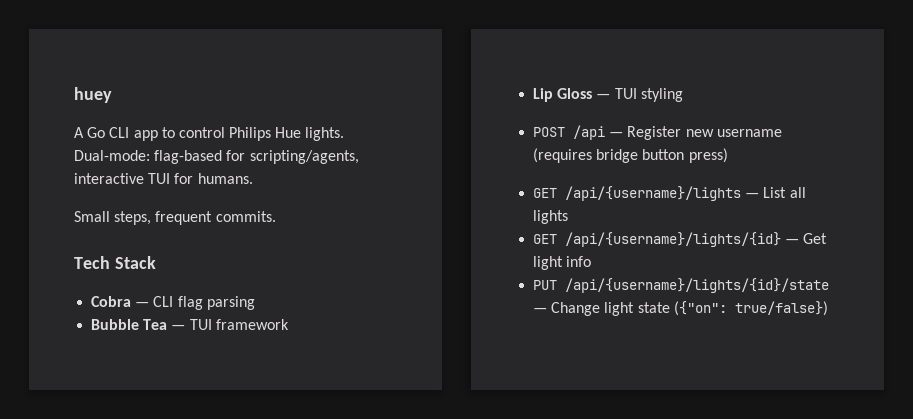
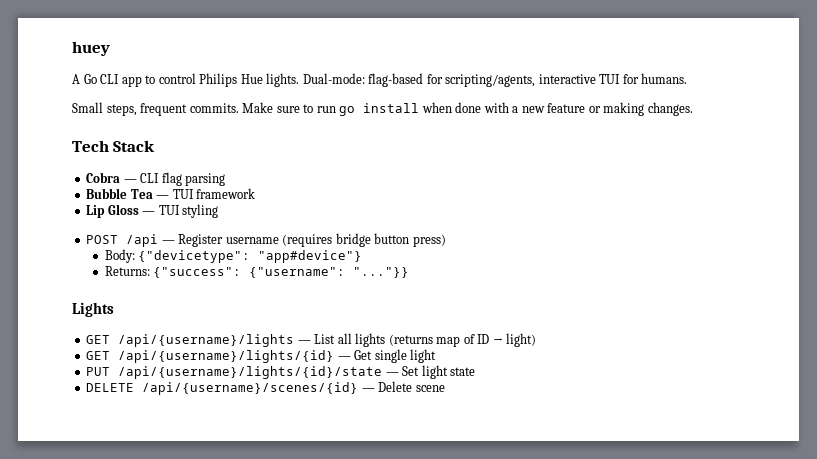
+ Make sure to run go install when done with a new feature or making changes.
- POST /api — Register new username (requires bridge button press)
+ POST /api — Register username (requires bridge button press)
+ Body: {"devicetype": "app#device"}
+ Returns: {"success": {"username": "..."}}
+ Lights
- GET /api/{username}/lights — List all lights
+ GET /api/{username}/lights — List all lights (returns map of ID → light)
- GET /api/{username}/lights/{id} — Get light info
+ GET /api/{username}/lights/{id} — Get single light
- PUT /api/{username}/lights/{id}/state — Change light state ({"on": true/false})
+ PUT /api/{username}/lights/{id}/state — Set light state
+ DELETE /api/{username}/scenes/{id} — Delete scene

